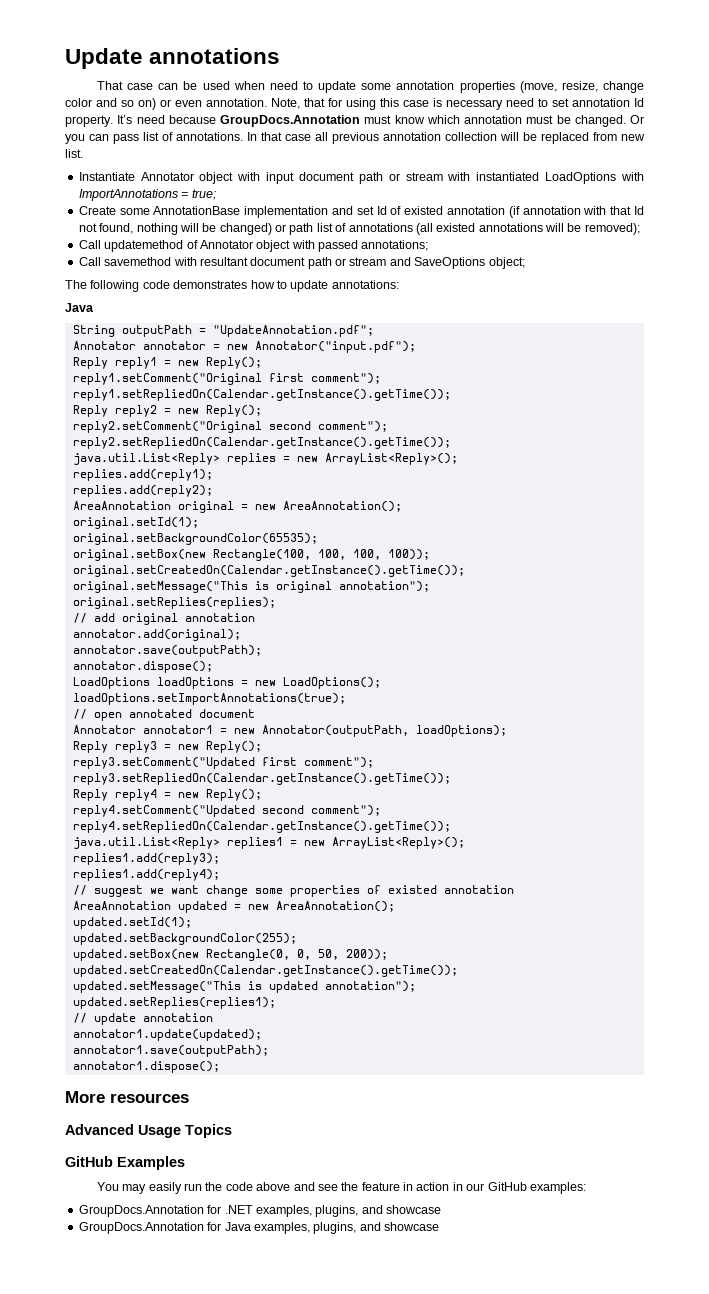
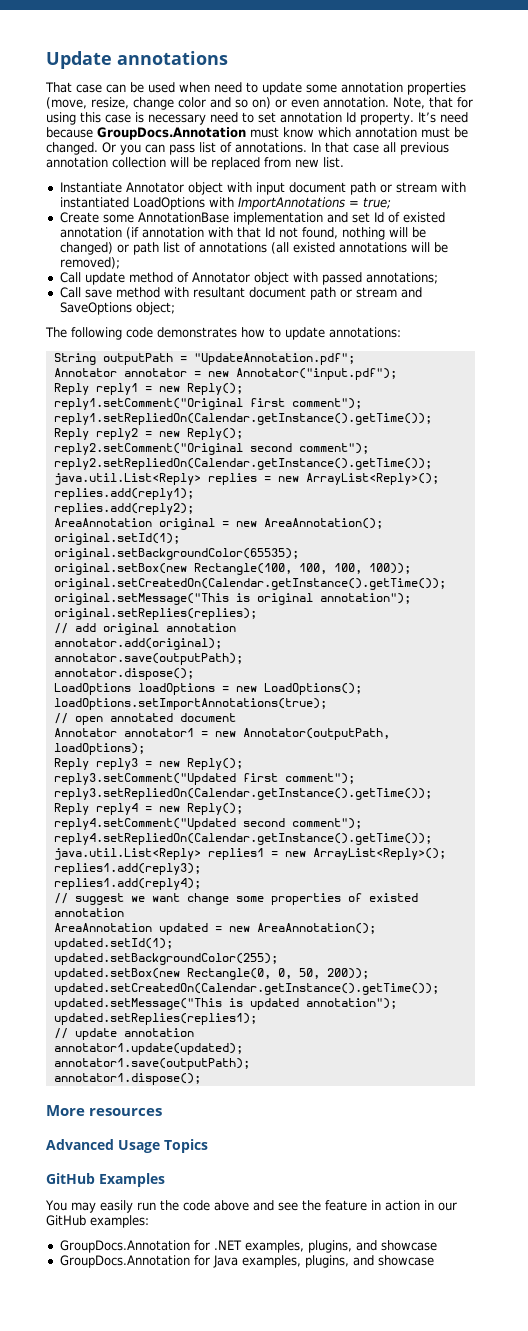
- Call updatemethod of Annotator object with passed annotations;
+ Call update method of Annotator object with passed annotations;
- Call savemethod with resultant document path or stream and SaveOptions object;
+ Call save method with resultant document path or stream and SaveOptions object;
  The following code demonstrates how to update annotations:
- Java

